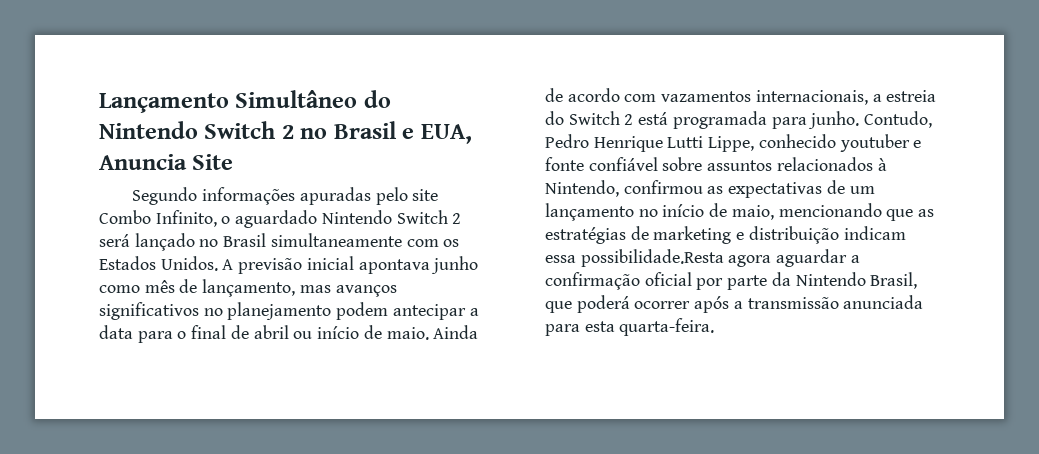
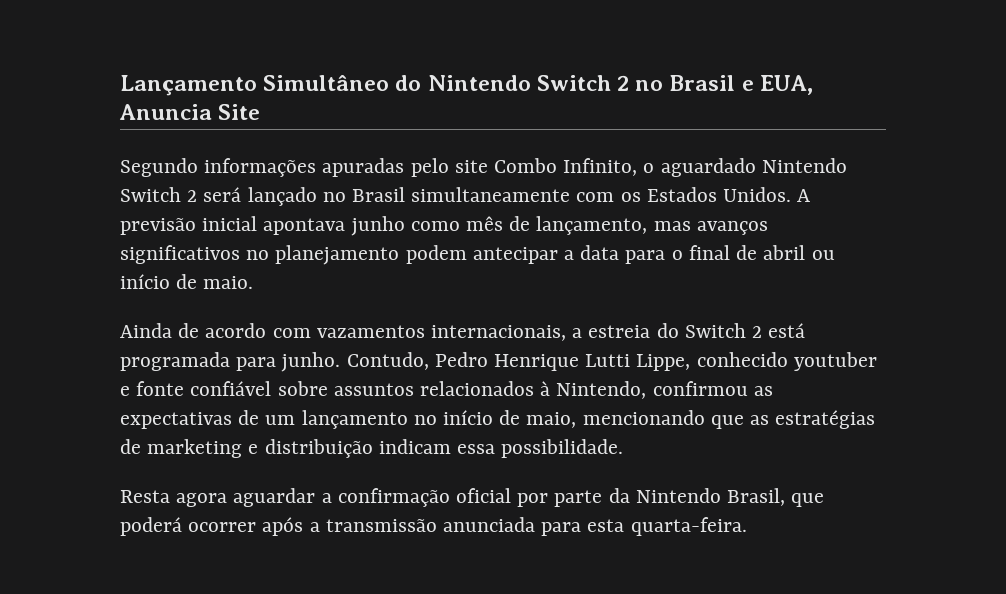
- A previsão inicial apontava junho como mês de lançamento, mas avanços significativos no planejamento podem antecipar a data para o final de abril ou início de maio. Ainda de acordo com vazamentos internacionais, a estreia do Switch 2 está programada para junho.
+ A previsão inicial apontava junho como mês de lançamento, mas avanços significativos no planejamento podem antecipar a data para o final de abril ou início de maio.
+ Ainda de acordo com vazamentos internacionais, a estreia do Switch 2 está programada para junho.
- Contudo, Pedro Henrique Lutti Lippe, conhecido youtuber e fonte confiável sobre assuntos relacionados à Nintendo, confirmou as expectativas de um lançamento no início de maio, mencionando que as estratégias de marketing e distribuição indicam essa possibilidade.Resta agora aguardar a confirmação oficial por parte da Nintendo Brasil, que poderá ocorrer após a transmissão anunciada para esta quarta-feira.
+ Contudo, Pedro Henrique Lutti Lippe, conhecido youtuber e fonte confiável sobre assuntos relacionados à Nintendo, confirmou as expectativas de um lançamento no início de maio, mencionando que as estratégias de marketing e distribuição indicam essa possibilidade.
+ Resta agora aguardar a confirmação oficial por parte da Nintendo Brasil, que poderá ocorrer após a transmissão anunciada para esta quarta-feira.

